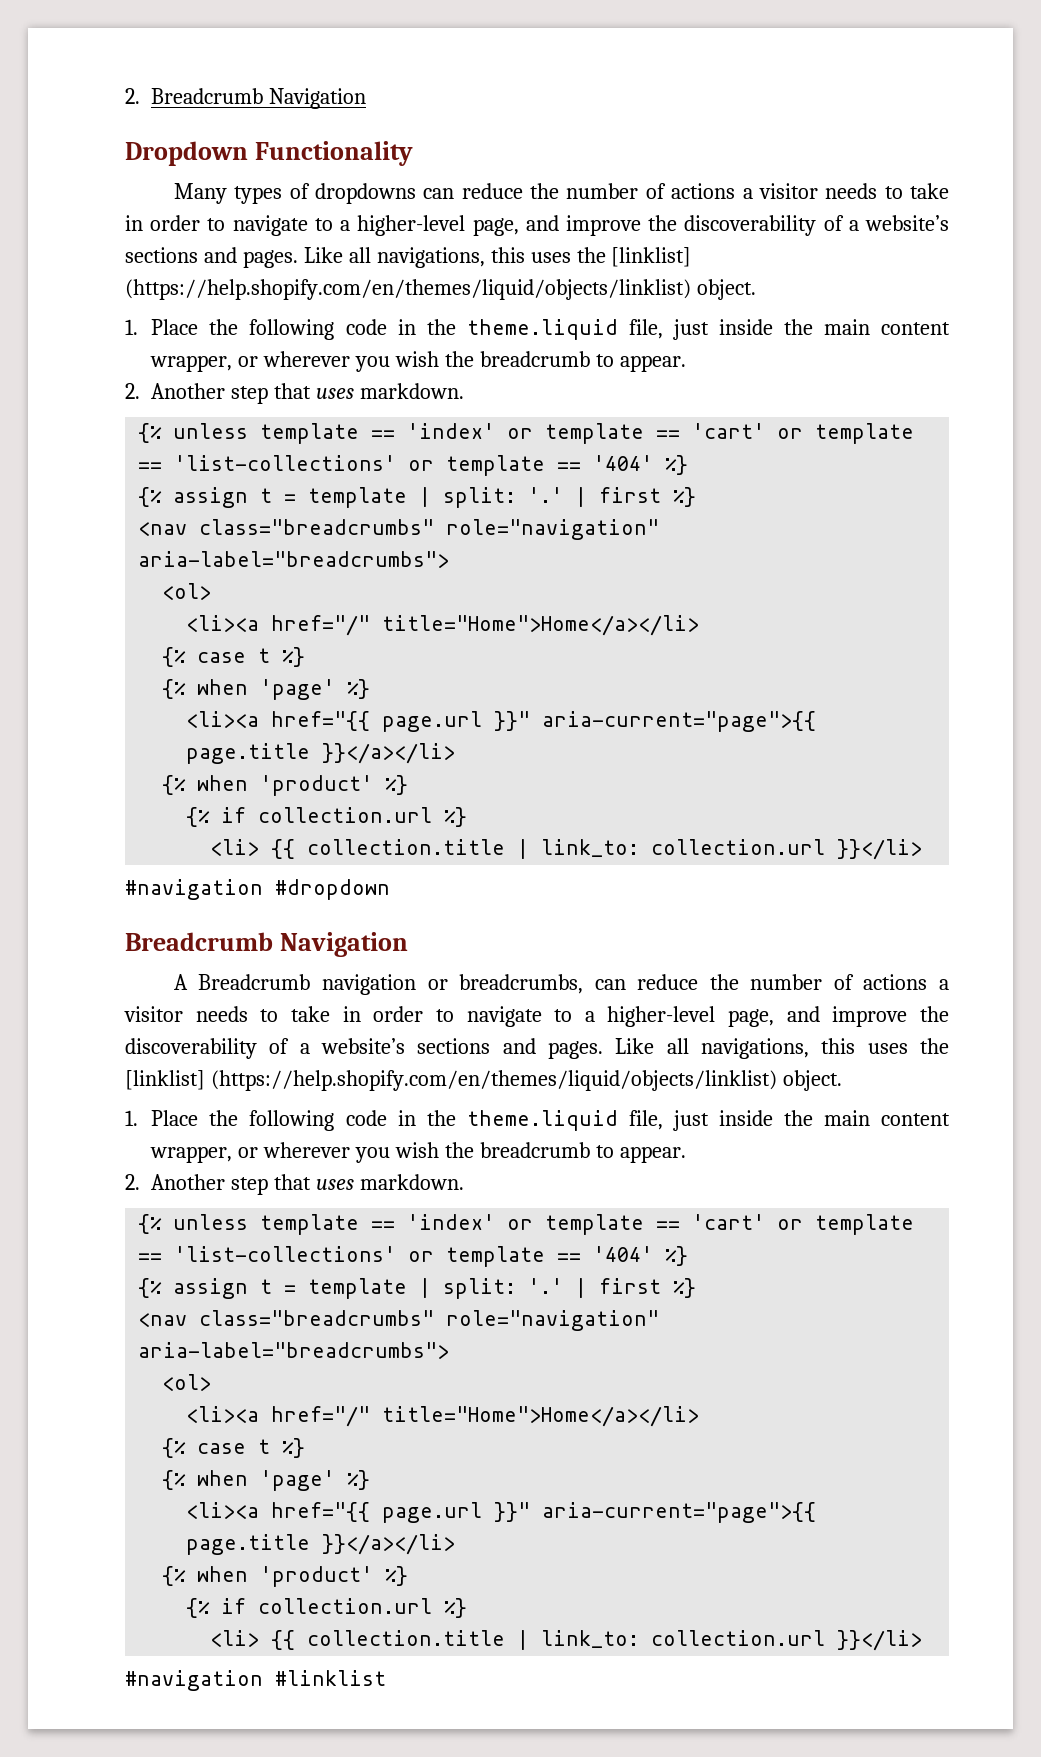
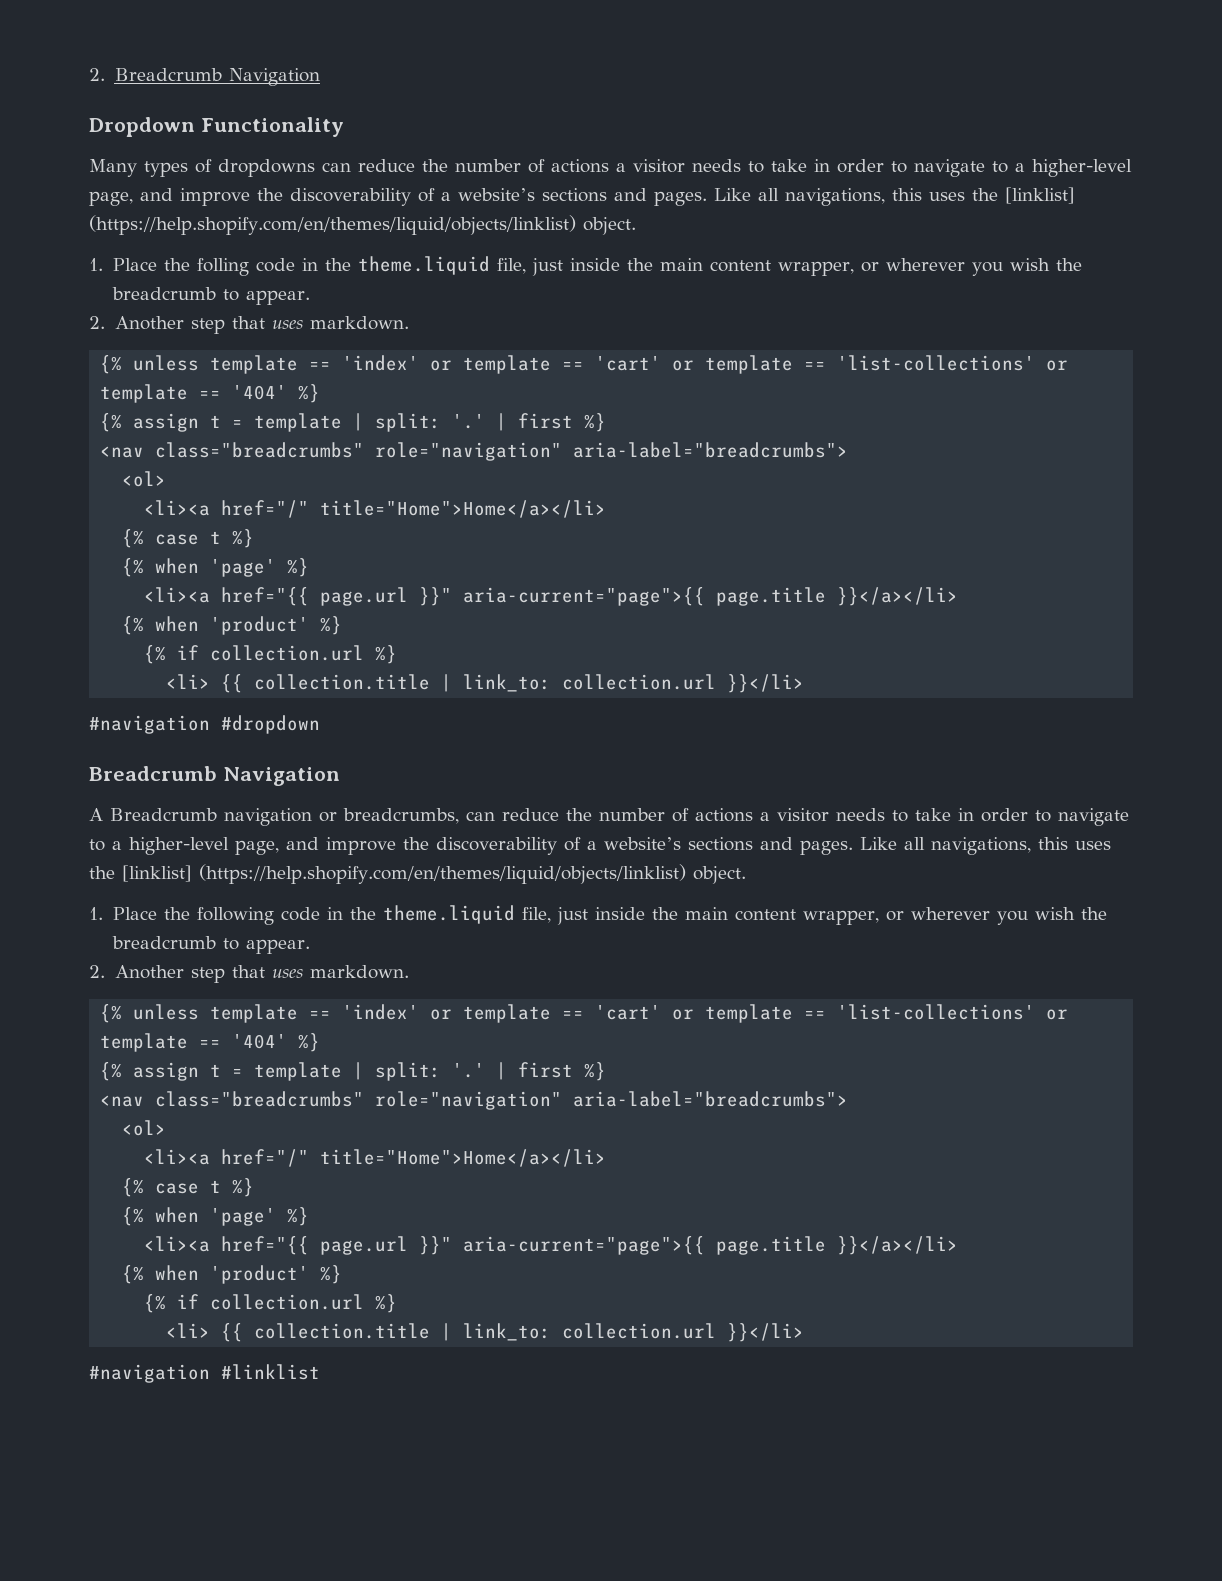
  Many types of dropdowns can reduce the number of actions a visitor needs to take in order to navigate to a higher-level page, and improve the discoverability of a website’s sections and pages. Like all navigations, this uses the [linklist] (https://help.shopify.com/en/themes/liquid/objects/linklist) object.
- 1. Place the following code in the theme.liquid file, just inside the main content wrapper, or wherever you wish the breadcrumb to appear.
+ 1. Place the folling code in the theme.liquid file, just inside the main content wrapper, or wherever you wish the breadcrumb to appear.

